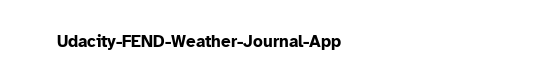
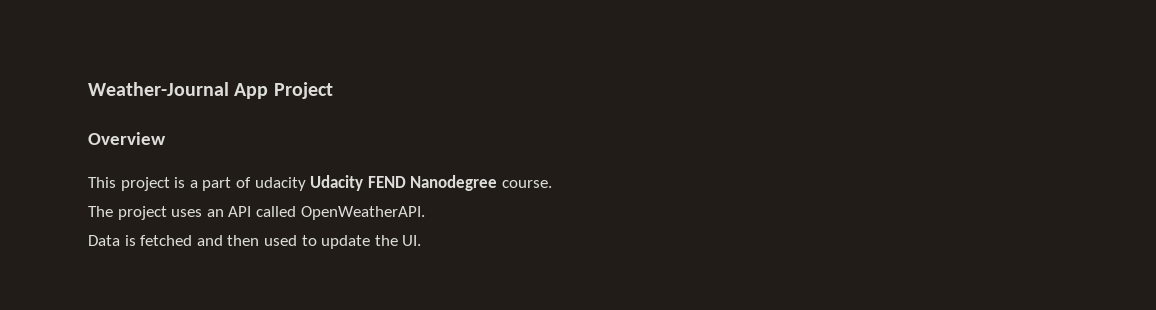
- Udacity-FEND-Weather-Journal-App
+ Weather-Journal App Project
+ Overview
+ This project is a part of udacity Udacity FEND Nanodegree course.
+ The project uses an API called OpenWeatherAPI.
+ Data is fetched and then used to update the UI.

